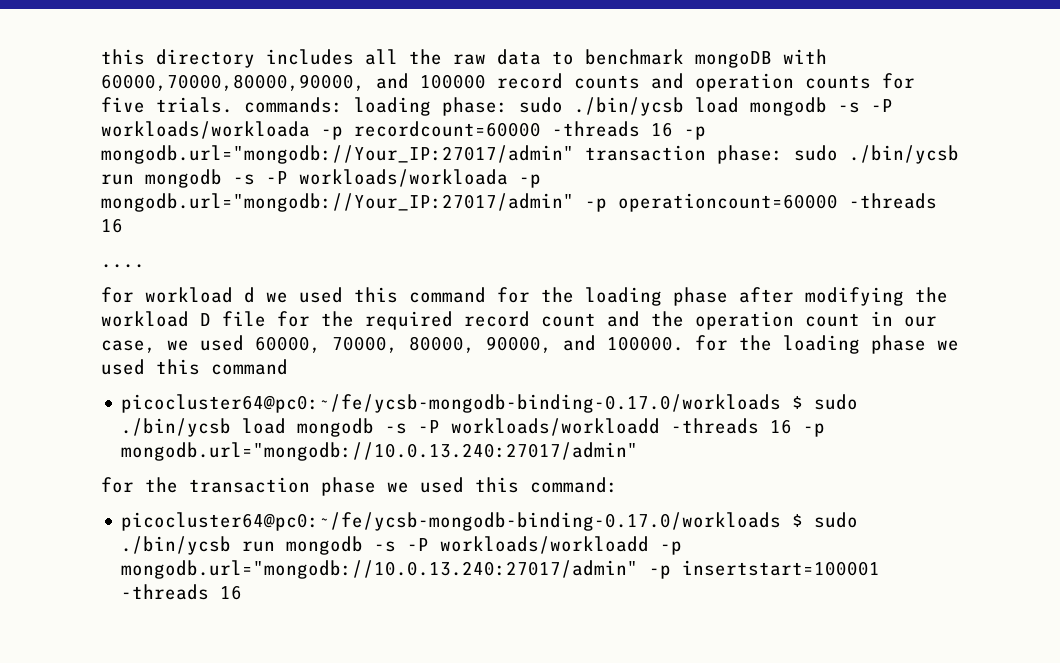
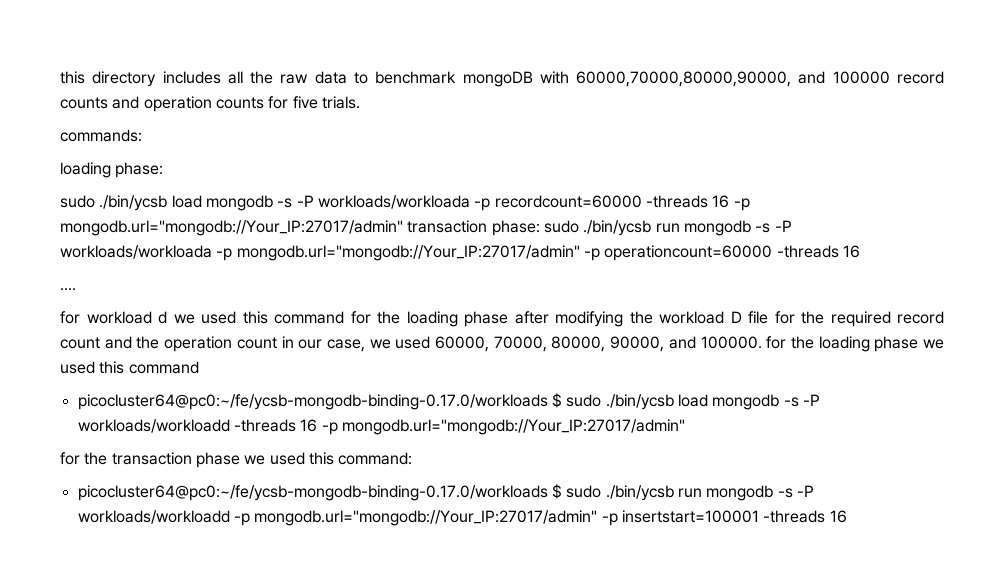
- this directory includes all the raw data to benchmark mongoDB with 60000,70000,80000,90000, and 100000 record counts and operation counts for five trials. commands: loading phase: sudo ./bin/ycsb load mongodb -s -P workloads/workloada -p recordcount=60000 -threads 16 -p mongodb.url="mongodb://Your_IP:27017/admin" transaction phase: sudo ./bin/ycsb run mongodb -s -P workloads/workloada -p mongodb.url="mongodb://Your_IP:27017/admin" -p operationcount=60000 -threads 16
+ this directory includes all the raw data to benchmark mongoDB with 60000,70000,80000,90000, and 100000 record counts and operation counts for five trials.
+ commands:
+ loading phase:
+ sudo ./bin/ycsb load mongodb -s -P workloads/workloada -p recordcount=60000 -threads 16 -p mongodb.url="mongodb://Your_IP:27017/admin" transaction phase: sudo ./bin/ycsb run mongodb -s -P workloads/workloada -p mongodb.url="mongodb://Your_IP:27017/admin" -p operationcount=60000 -threads 16
- picocluster64@pc0:~/fe/ycsb-mongodb-binding-0.17.0/workloads $ sudo ./bin/ycsb load mongodb -s -P workloads/workloadd -threads 16 -p mongodb.url="mongodb://10.0.13.240:27017/admin"
+ picocluster64@pc0:~/fe/ycsb-mongodb-binding-0.17.0/workloads $ sudo ./bin/ycsb load mongodb -s -P workloads/workloadd -threads 16 -p mongodb.url="mongodb://Your_IP:27017/admin"
- picocluster64@pc0:~/fe/ycsb-mongodb-binding-0.17.0/workloads $ sudo ./bin/ycsb run mongodb -s -P workloads/workloadd -p mongodb.url="mongodb://10.0.13.240:27017/admin" -p insertstart=100001 -threads 16
+ picocluster64@pc0:~/fe/ycsb-mongodb-binding-0.17.0/workloads $ sudo ./bin/ycsb run mongodb -s -P workloads/workloadd -p mongodb.url="mongodb://Your_IP:27017/admin" -p insertstart=100001 -threads 16

